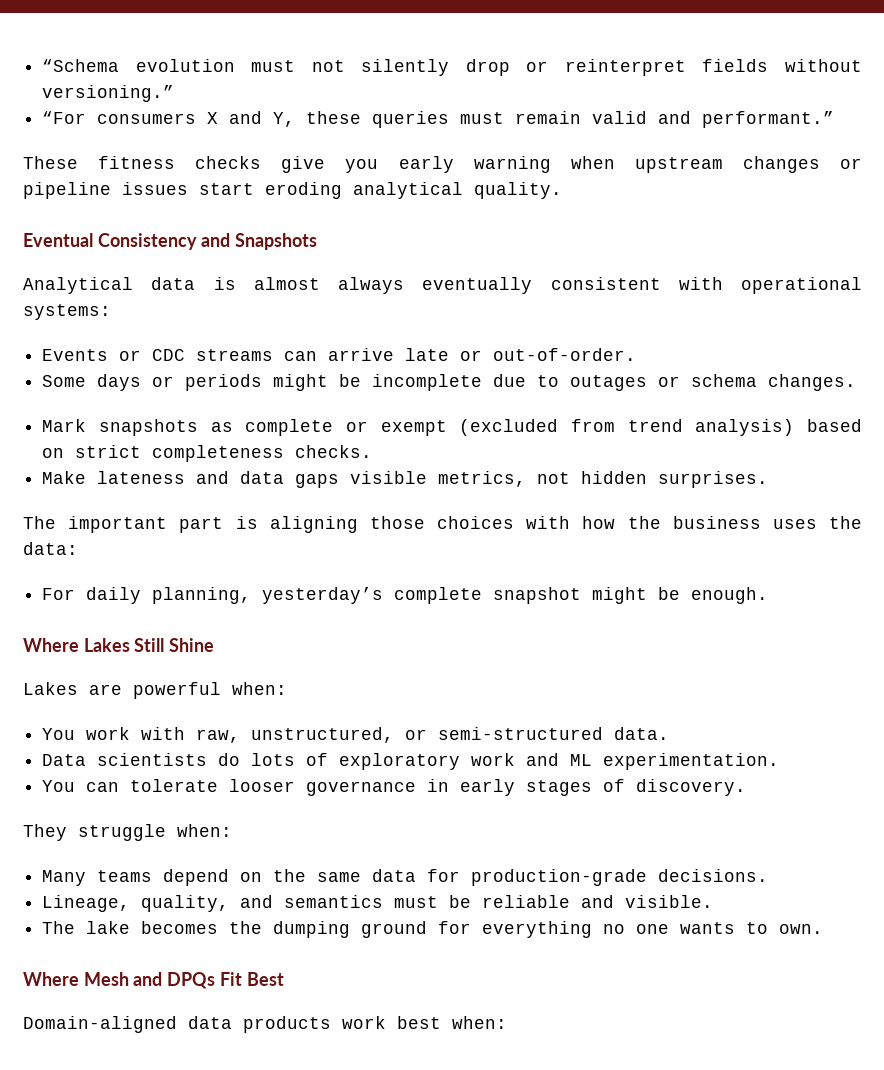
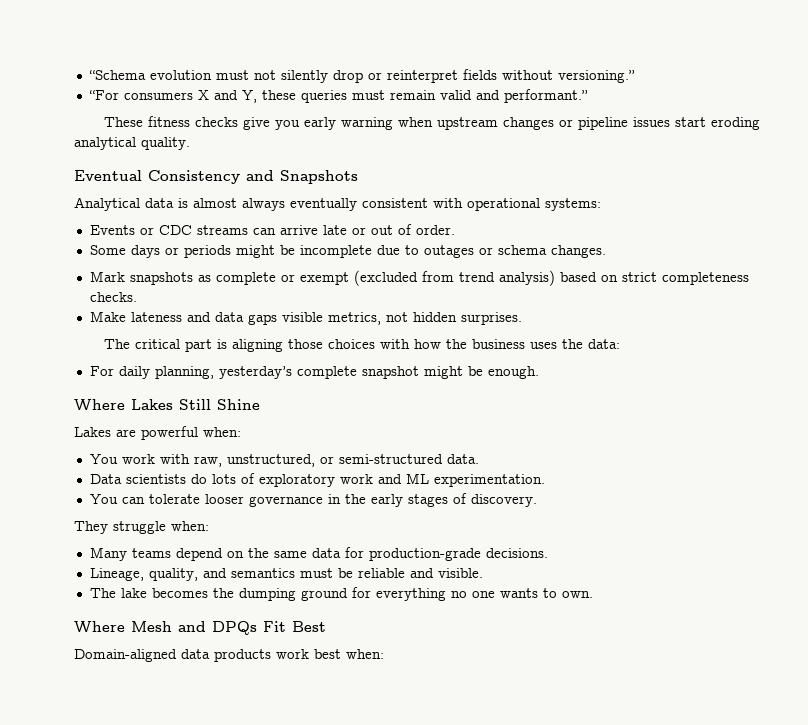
- Events or CDC streams can arrive late or out-of-order.
+ Events or CDC streams can arrive late or out of order.
- The important part is aligning those choices with how the business uses the data:
+ The critical part is aligning those choices with how the business uses the data:
- You can tolerate looser governance in early stages of discovery.
+ You can tolerate looser governance in the early stages of discovery.

